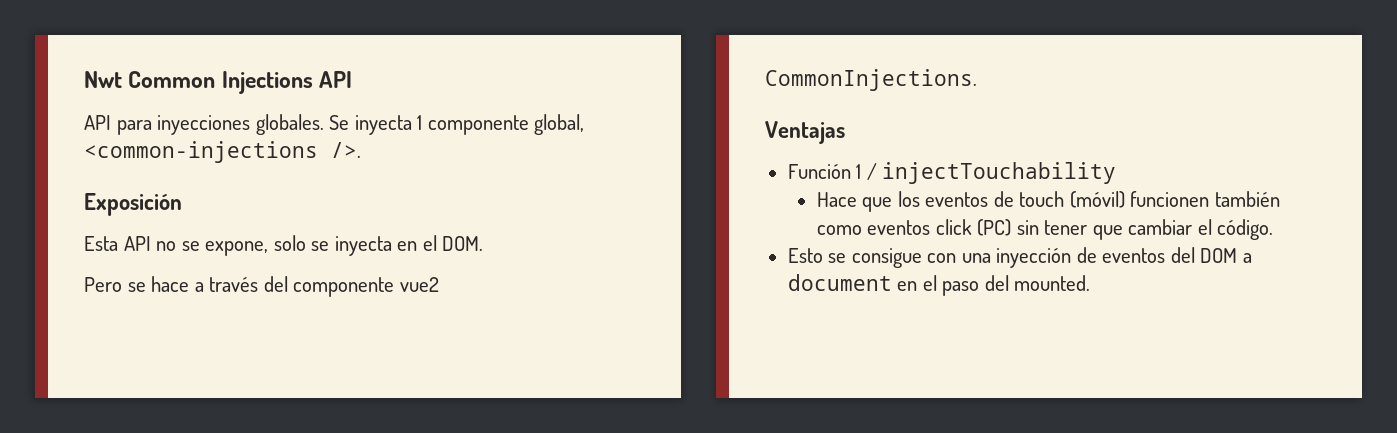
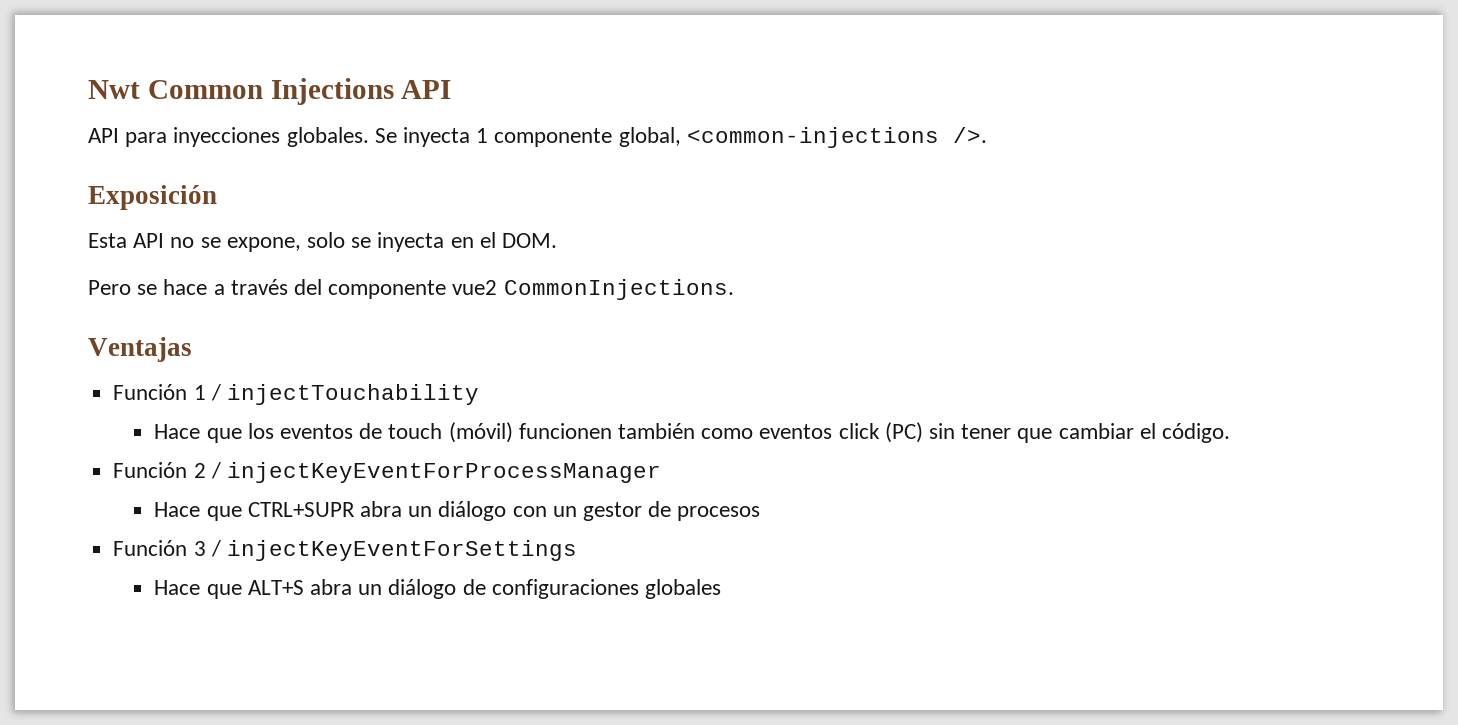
- Esto se consigue con una inyección de eventos del DOM a document en el paso del mounted.
+ Función 2 / injectKeyEventForProcessManager
+ Hace que CTRL+SUPR abra un diálogo con un gestor de procesos
+ Función 3 / injectKeyEventForSettings
+ Hace que ALT+S abra un diálogo de configuraciones globales

